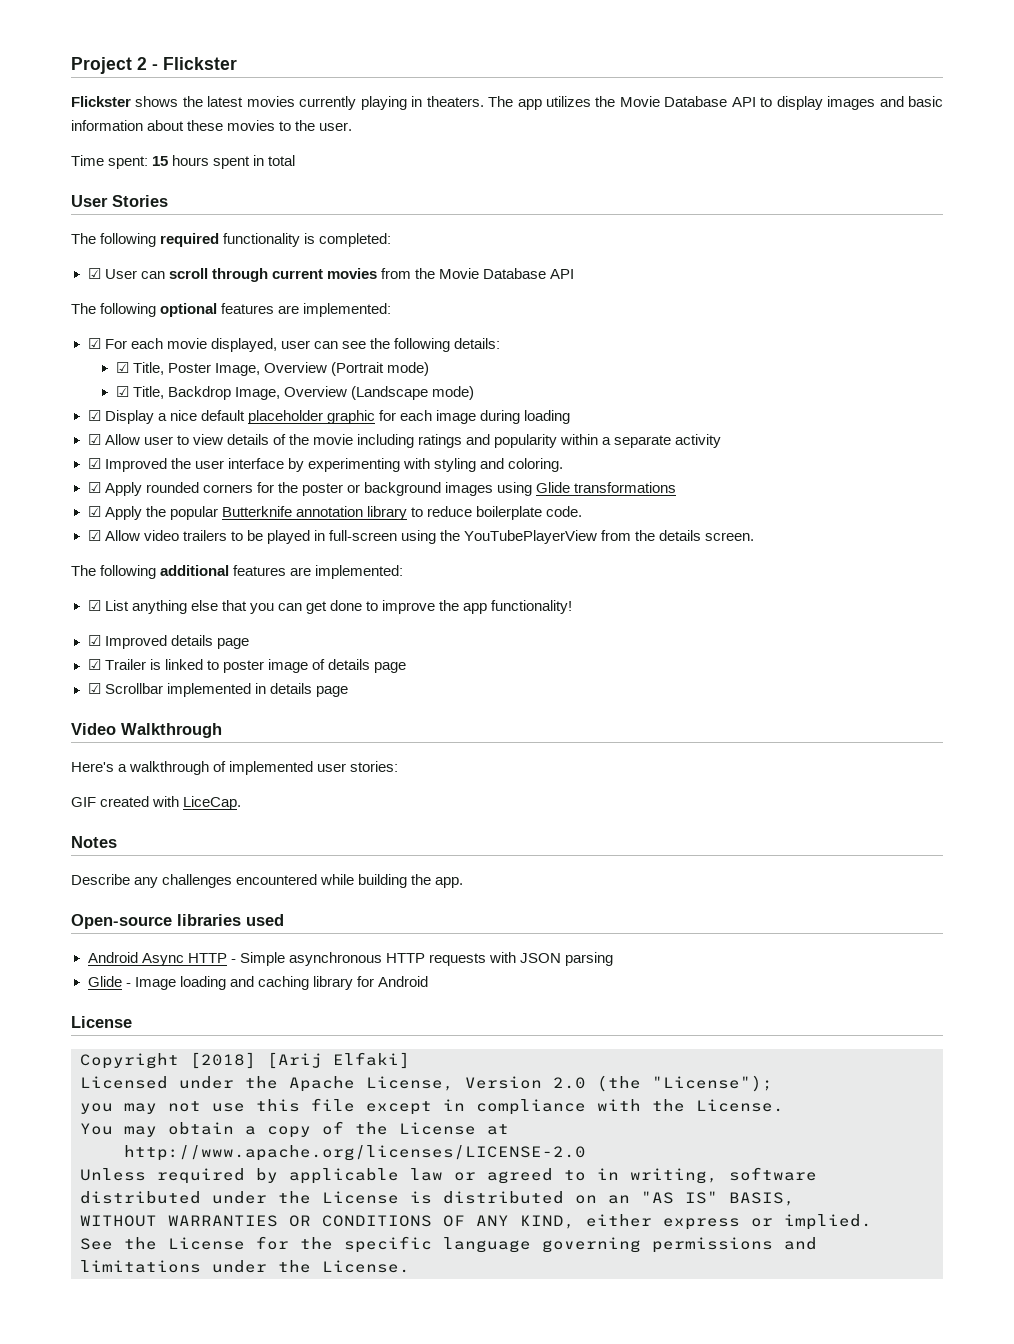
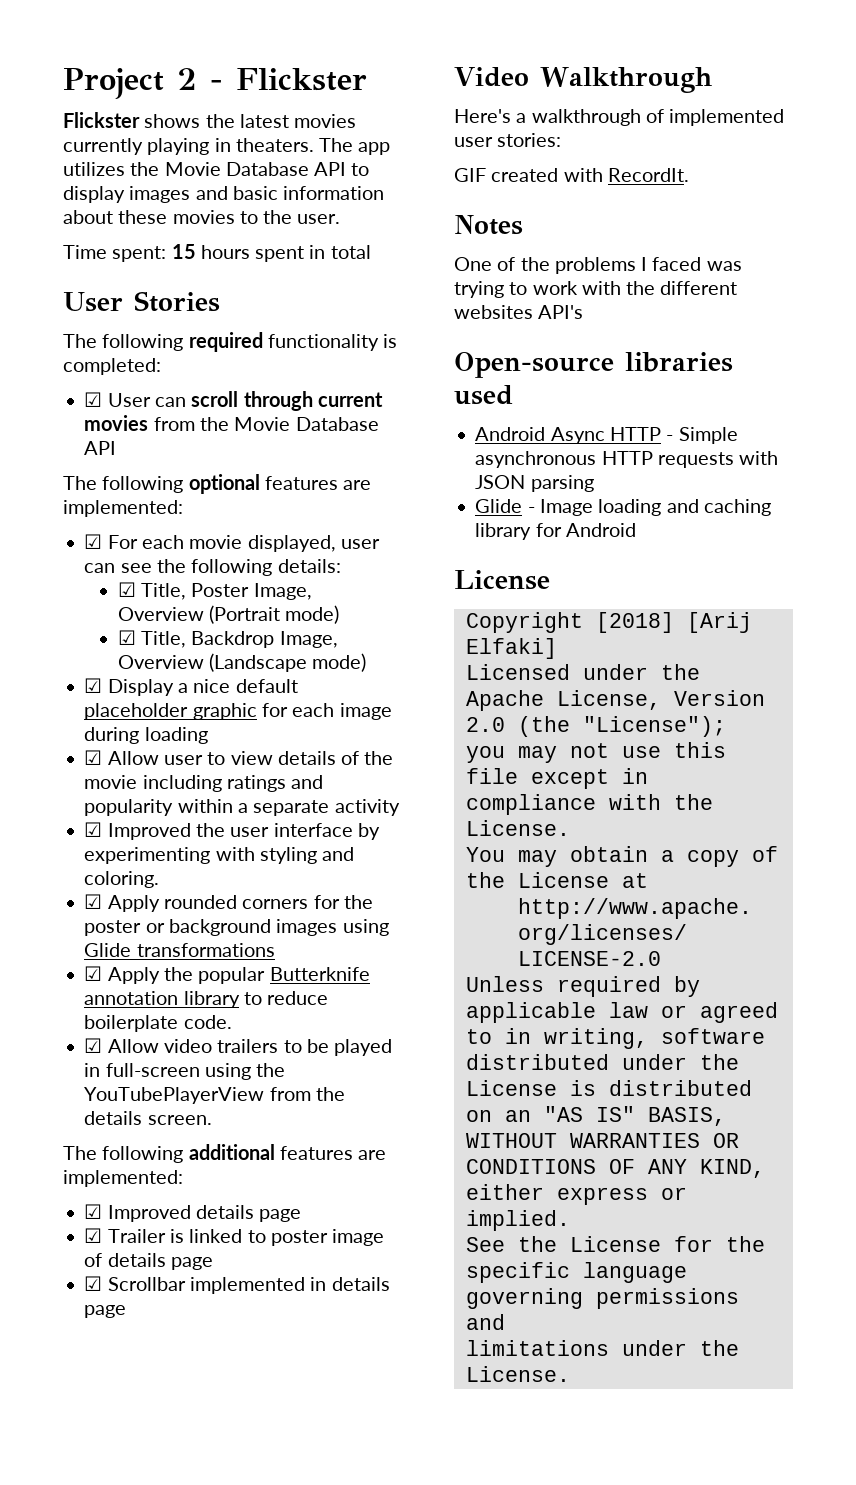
- ☑ List anything else that you can get done to improve the app functionality!
- GIF created with LiceCap.
+ GIF created with RecordIt.
- Describe any challenges encountered while building the app.
+ One of the problems I faced was trying to work with the different websites API's

